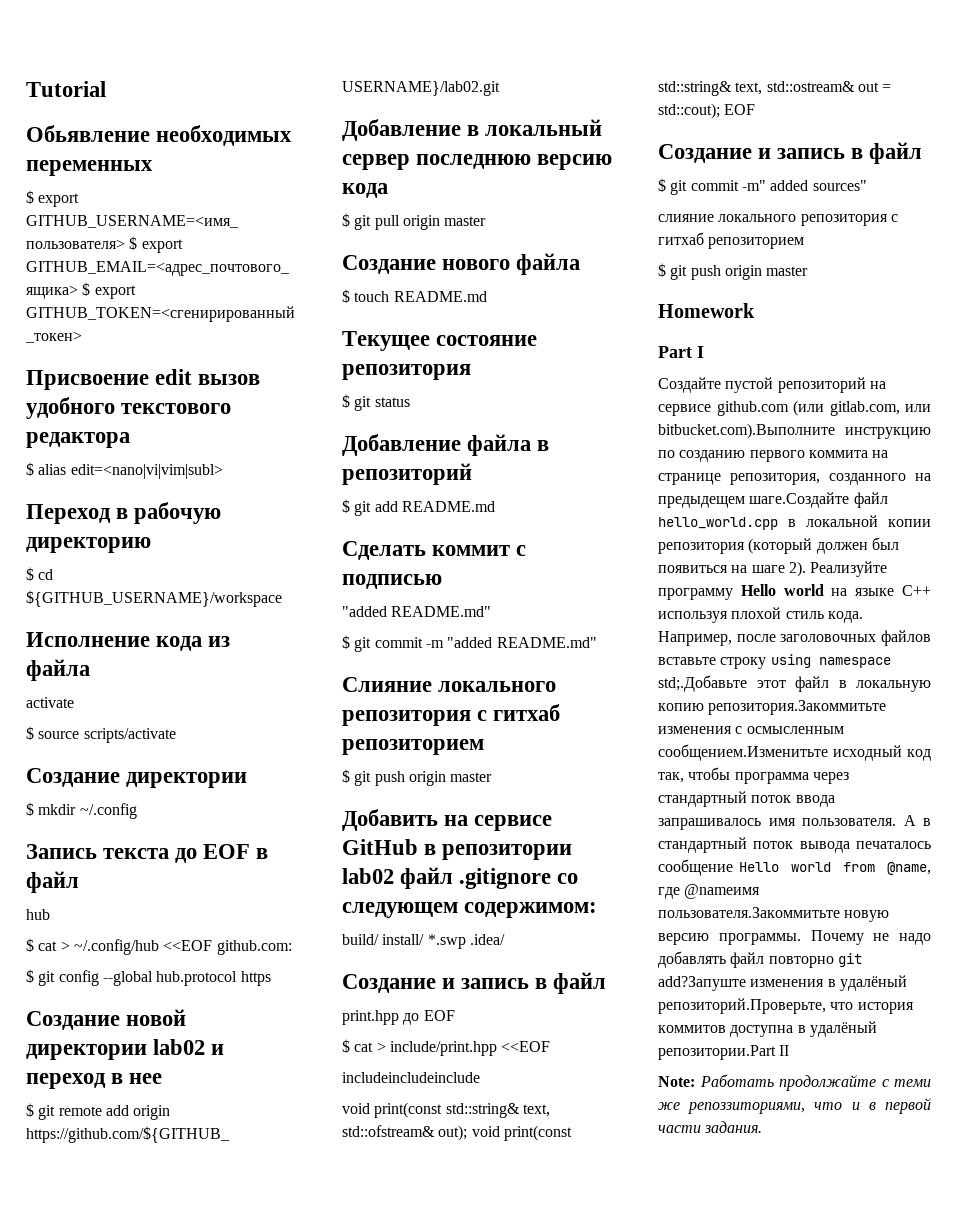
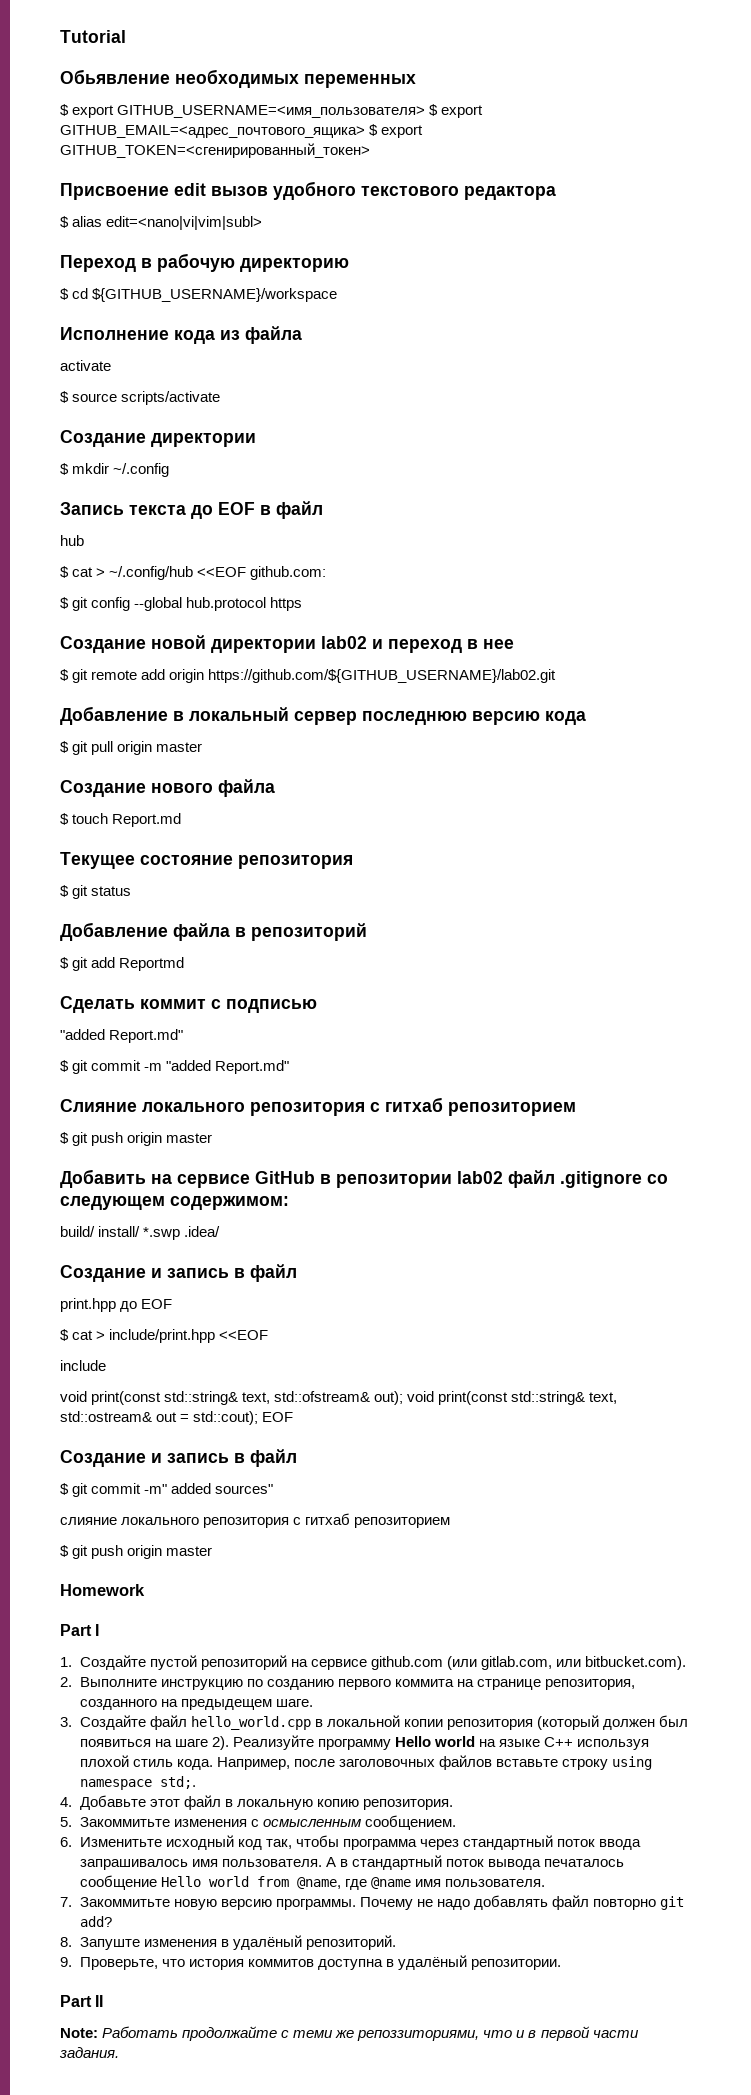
- $ touch README.md
+ $ touch Report.md
- $ git add README.md
+ $ git add Reportmd
  Сделать коммит с подписью
- "added README.md"
+ "added Report.md"
- $ git commit -m "added README.md"
+ $ git commit -m "added Report.md"
- includeincludeinclude
+ include
- Создайте пустой репозиторий на сервисе github.com (или gitlab.com, или bitbucket.com).Выполните инструкцию по созданию первого коммита на странице репозитория, созданного на предыдещем шаге.Создайте файл hello_world.cpp в локальной копии репозитория (который должен был появиться на шаге 2).
+ 1. Создайте пустой репозиторий на сервисе github.com (или gitlab.com, или bitbucket.com).
+ 2. Выполните инструкцию по созданию первого коммита на странице репозитория, созданного на предыдещем шаге.
+ 3. Создайте файл hello_world.cpp в локальной копии репозитория (который должен был появиться на шаге 2).
- Например, после заголовочных файлов вставьте строку using namespace std;.Добавьте этот файл в локальную копию репозитория.Закоммитьте изменения с осмысленным сообщением.Изменитьте исходный код так, чтобы программа через стандартный поток ввода запрашивалось имя пользователя.
+ Например, после заголовочных файлов вставьте строку using namespace std;.
+ 4. Добавьте этот файл в локальную копию репозитория.
+ 5. Закоммитьте изменения с осмысленным сообщением.
+ 6. Изменитьте исходный код так, чтобы программа через стандартный поток ввода запрашивалось имя пользователя.
- А в стандартный поток вывода печаталось сообщение Hello world from @name, где @nameимя пользователя.Закоммитьте новую версию программы.
+ А в стандартный поток вывода печаталось сообщение Hello world from @name, где @name имя пользователя.
+ 7. Закоммитьте новую версию программы.
- Почему не надо добавлять файл повторно git add?Запуште изменения в удалёный репозиторий.Проверьте, что история коммитов доступна в удалёный репозитории.Part II
+ Почему не надо добавлять файл повторно git add?
+ 8. Запуште изменения в удалёный репозиторий.
+ 9. Проверьте, что история коммитов доступна в удалёный репозитории.
+ Part II

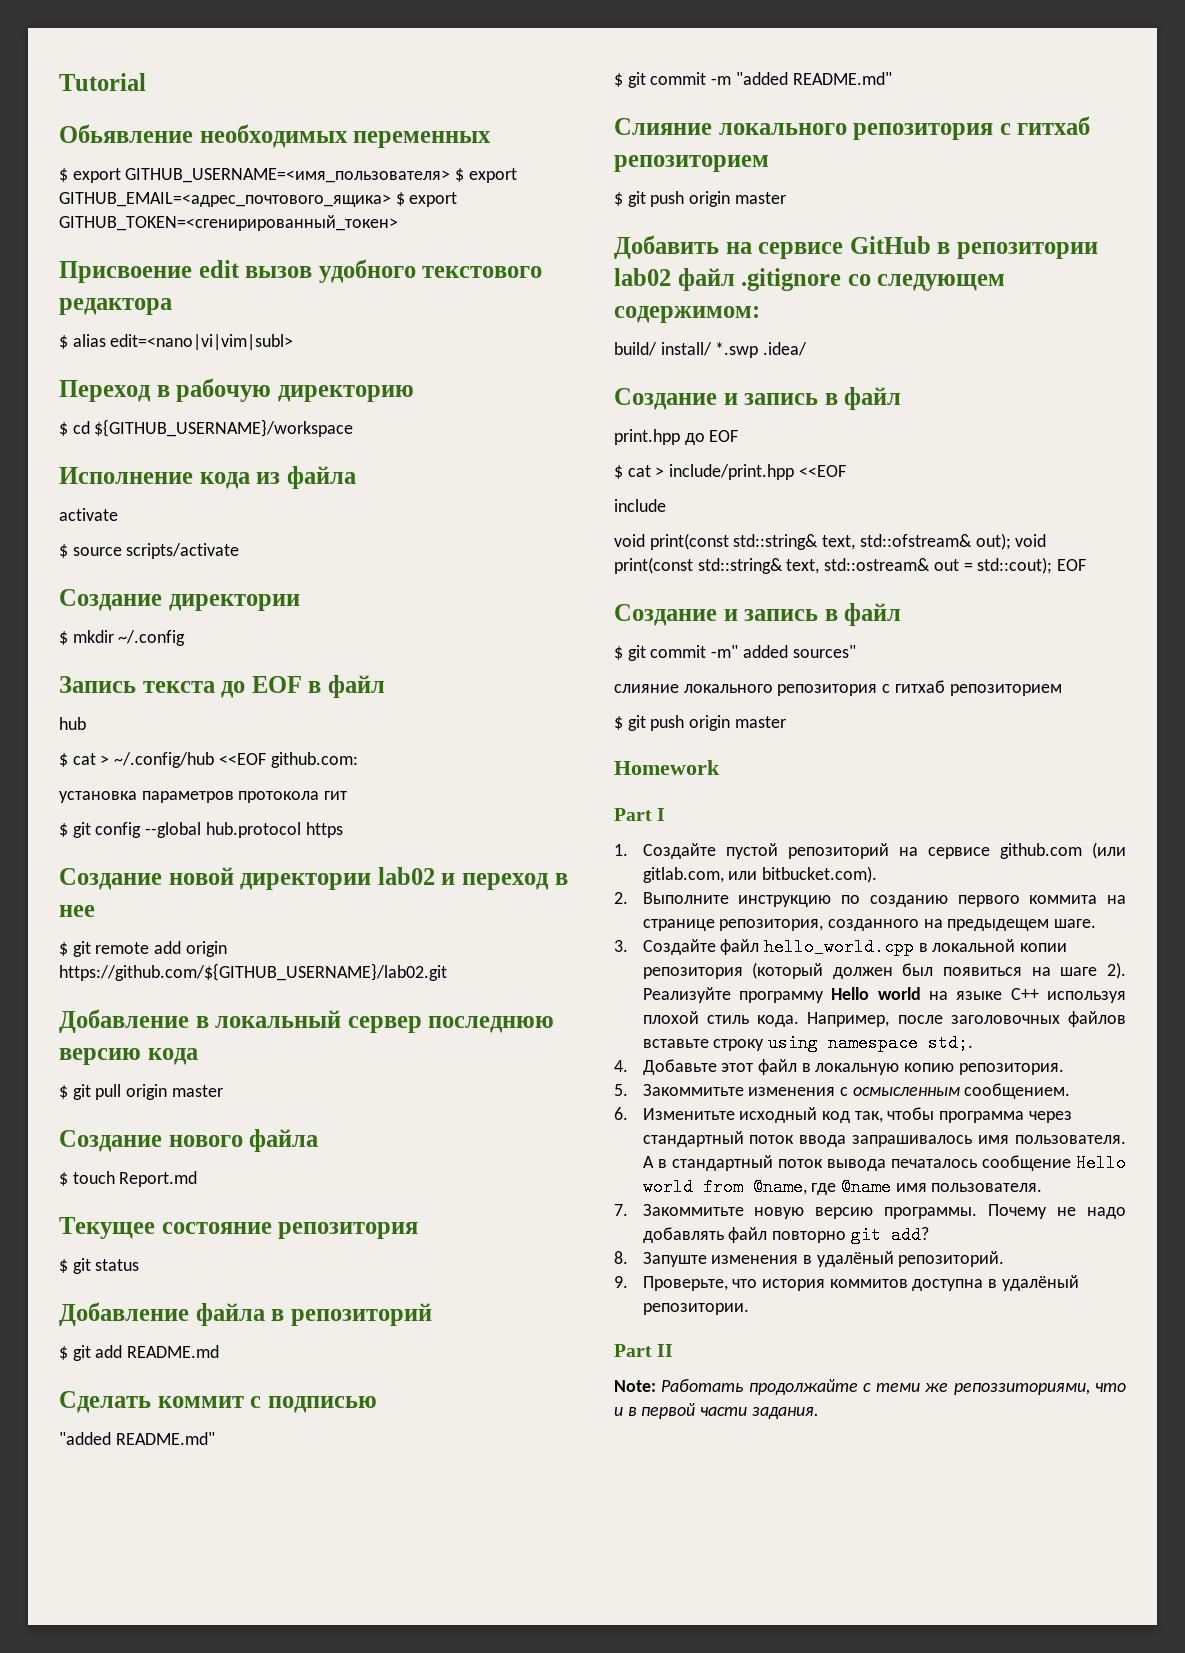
+ установка параметров протокола гит
- $ git add Reportmd
+ $ git add README.md
  Сделать коммит с подписью
- "added Report.md"
+ "added README.md"
- $ git commit -m "added Report.md"
+ $ git commit -m "added README.md"

